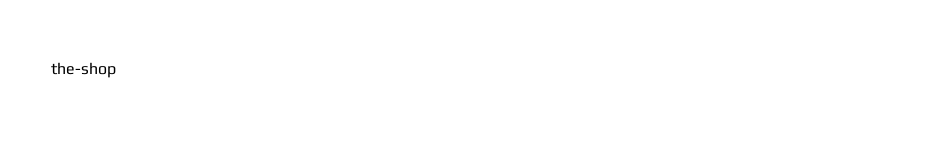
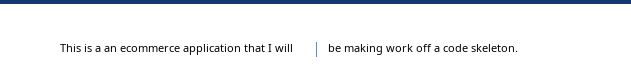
- the-shop
+ This is a an ecommerce application that I will be making work off a code skeleton.

